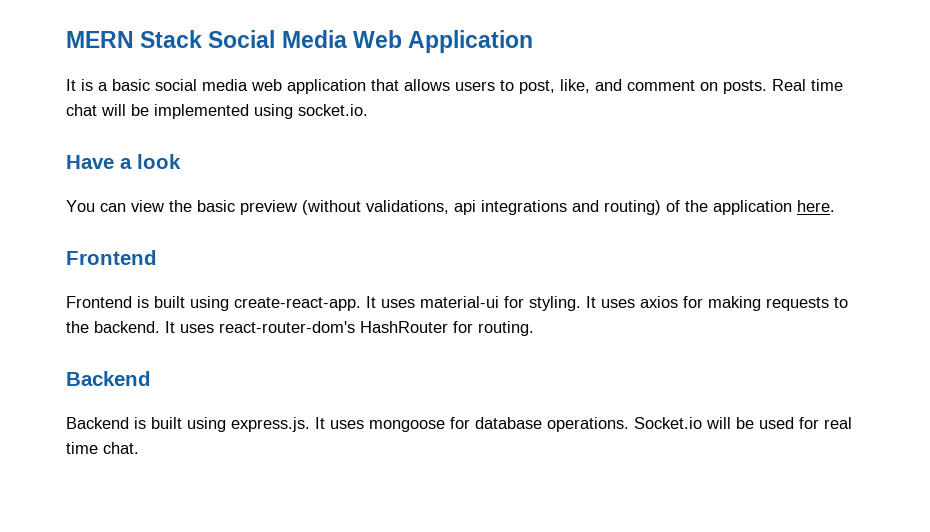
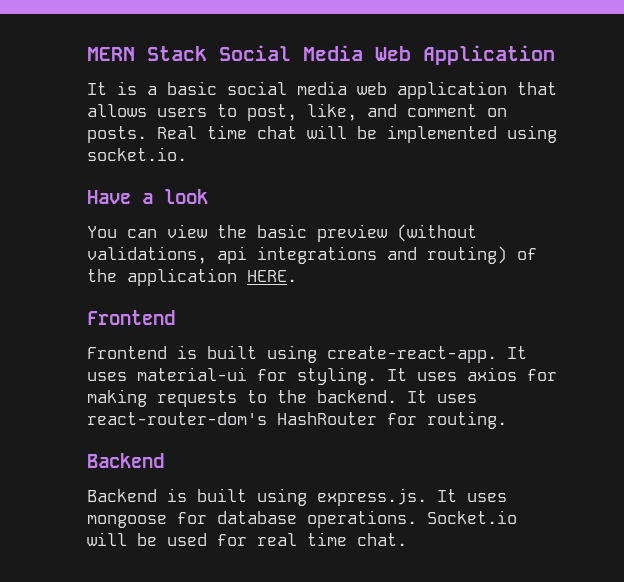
- You can view the basic preview (without validations, api integrations and routing) of the application here.
+ You can view the basic preview (without validations, api integrations and routing) of the application HERE.

